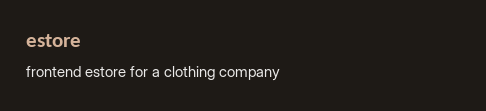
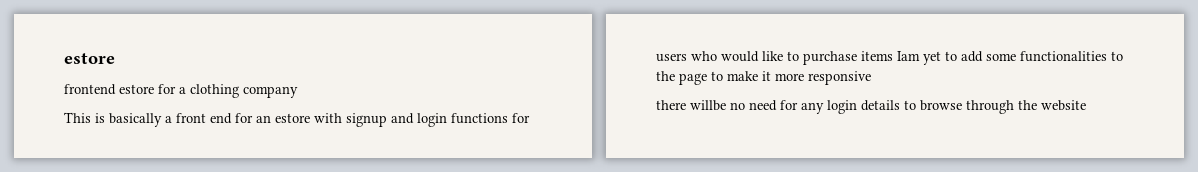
+ This is basically a front end for an estore with signup and login functions for users who would like to purchase items Iam yet to add some functionalities to the page to make it more responsive
+ there willbe no need for any login details to browse through the website

